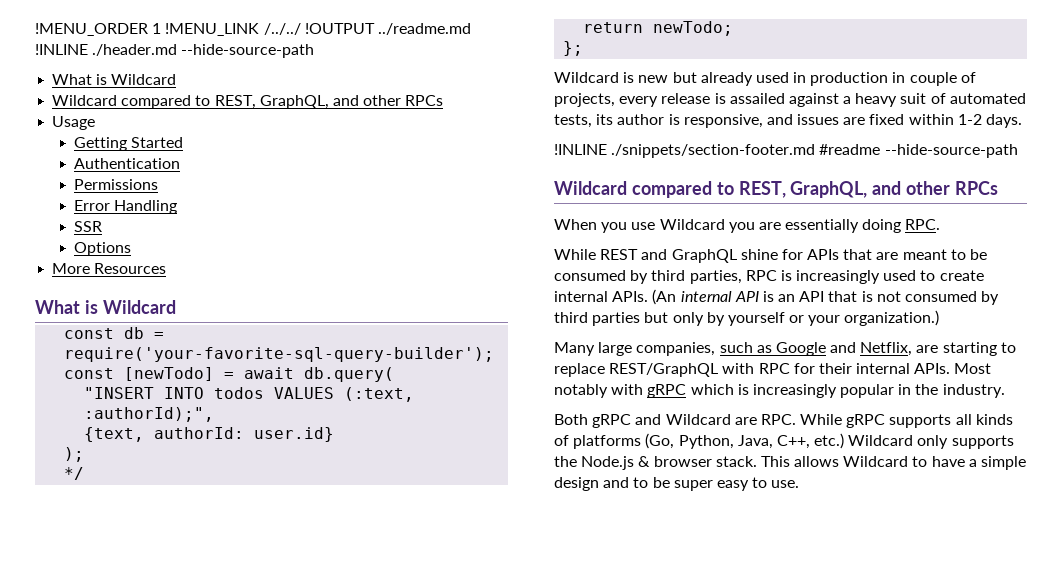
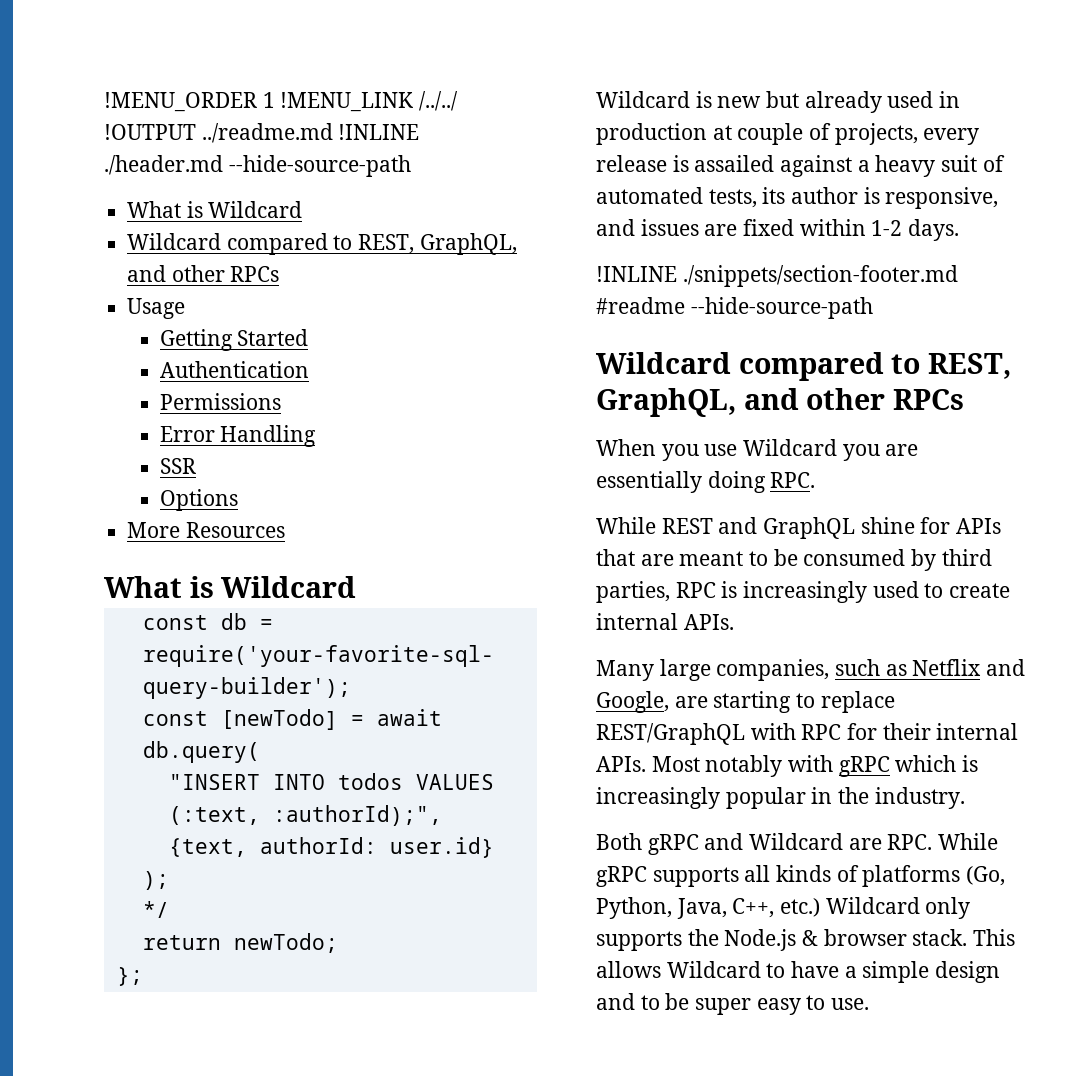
- Wildcard is new but already used in production in couple of projects, every release is assailed against a heavy suit of automated tests, its author is responsive, and issues are fixed within 1-2 days.
+ Wildcard is new but already used in production at couple of projects, every release is assailed against a heavy suit of automated tests, its author is responsive, and issues are fixed within 1-2 days.
- (An internal API is an API that is not consumed by third parties but only by yourself or your organization.)
- Many large companies, such as Google and Netflix, are starting to replace REST/GraphQL with RPC for their internal APIs.
+ Many large companies, such as Netflix and Google, are starting to replace REST/GraphQL with RPC for their internal APIs.

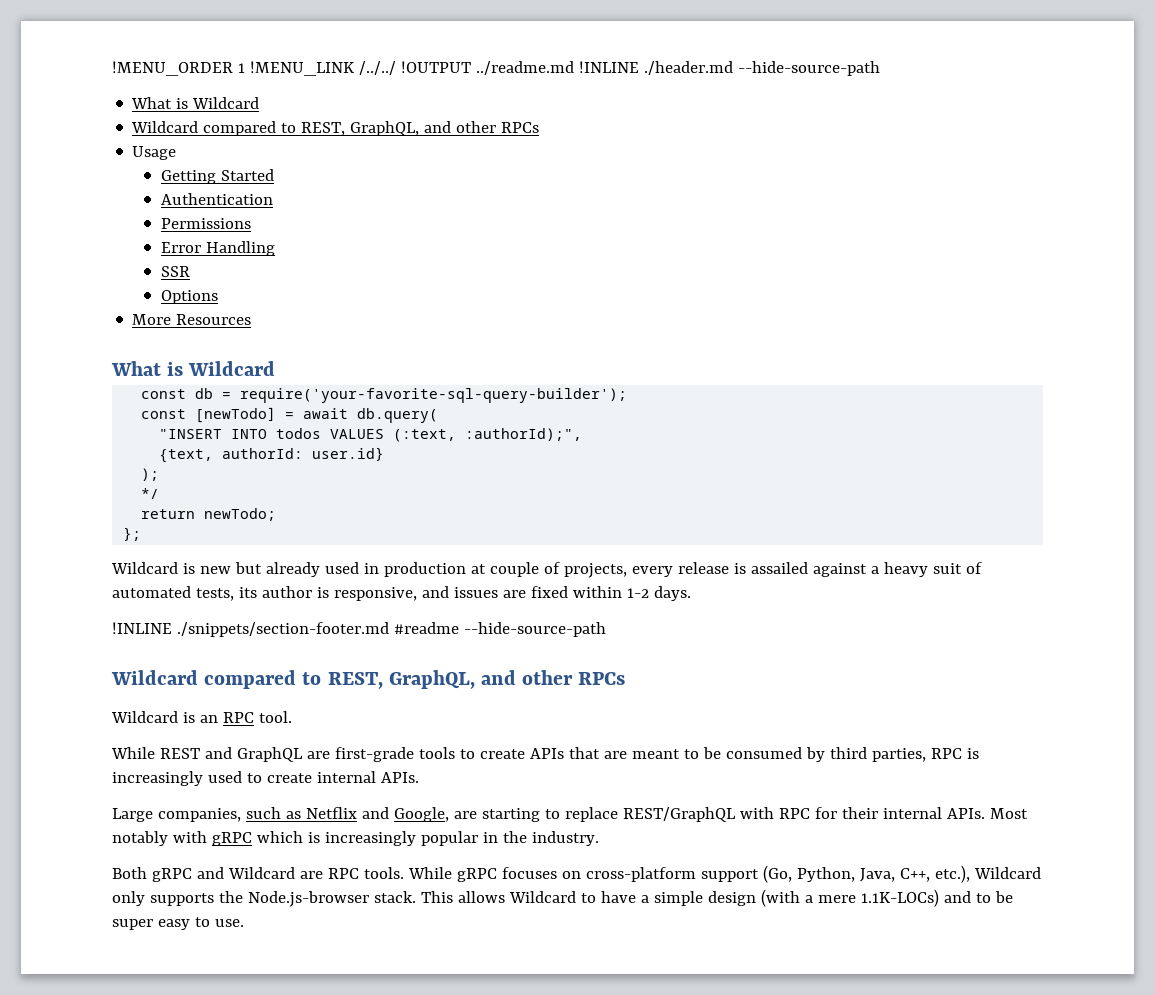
- When you use Wildcard you are essentially doing RPC.
+ Wildcard is an RPC tool.
- While REST and GraphQL shine for APIs that are meant to be consumed by third parties, RPC is increasingly used to create internal APIs.
+ While REST and GraphQL are first-grade tools to create APIs that are meant to be consumed by third parties, RPC is increasingly used to create internal APIs.
- Many large companies, such as Netflix and Google, are starting to replace REST/GraphQL with RPC for their internal APIs.
+ Large companies, such as Netflix and Google, are starting to replace REST/GraphQL with RPC for their internal APIs.
- Both gRPC and Wildcard are RPC. While gRPC supports all kinds of platforms (Go, Python, Java, C++, etc.) Wildcard only supports the Node.js & browser stack.
+ Both gRPC and Wildcard are RPC tools. While gRPC focuses on cross-platform support (Go, Python, Java, C++, etc.), Wildcard only supports the Node.js-browser stack.
- This allows Wildcard to have a simple design and to be super easy to use.
+ This allows Wildcard to have a simple design (with a mere 1.1K-LOCs) and to be super easy to use.

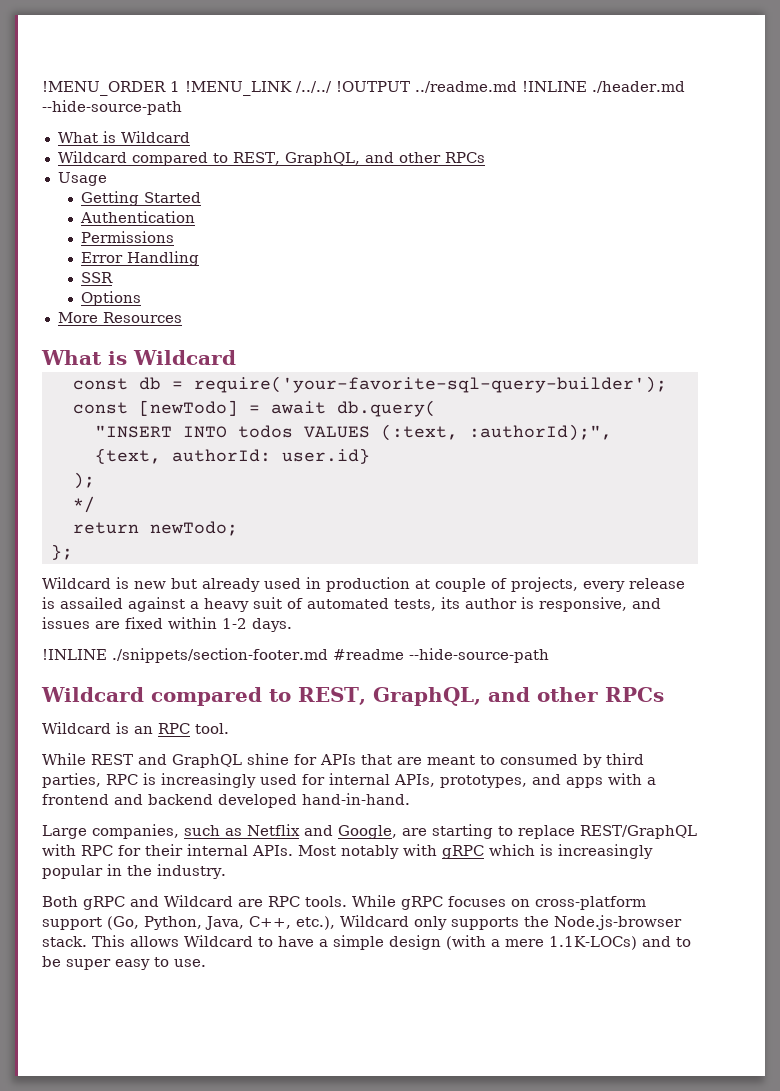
- While REST and GraphQL are first-grade tools to create APIs that are meant to be consumed by third parties, RPC is increasingly used to create internal APIs.
+ While REST and GraphQL shine for APIs that are meant to consumed by third parties, RPC is increasingly used for internal APIs, prototypes, and apps with a frontend and backend developed hand-in-hand.

